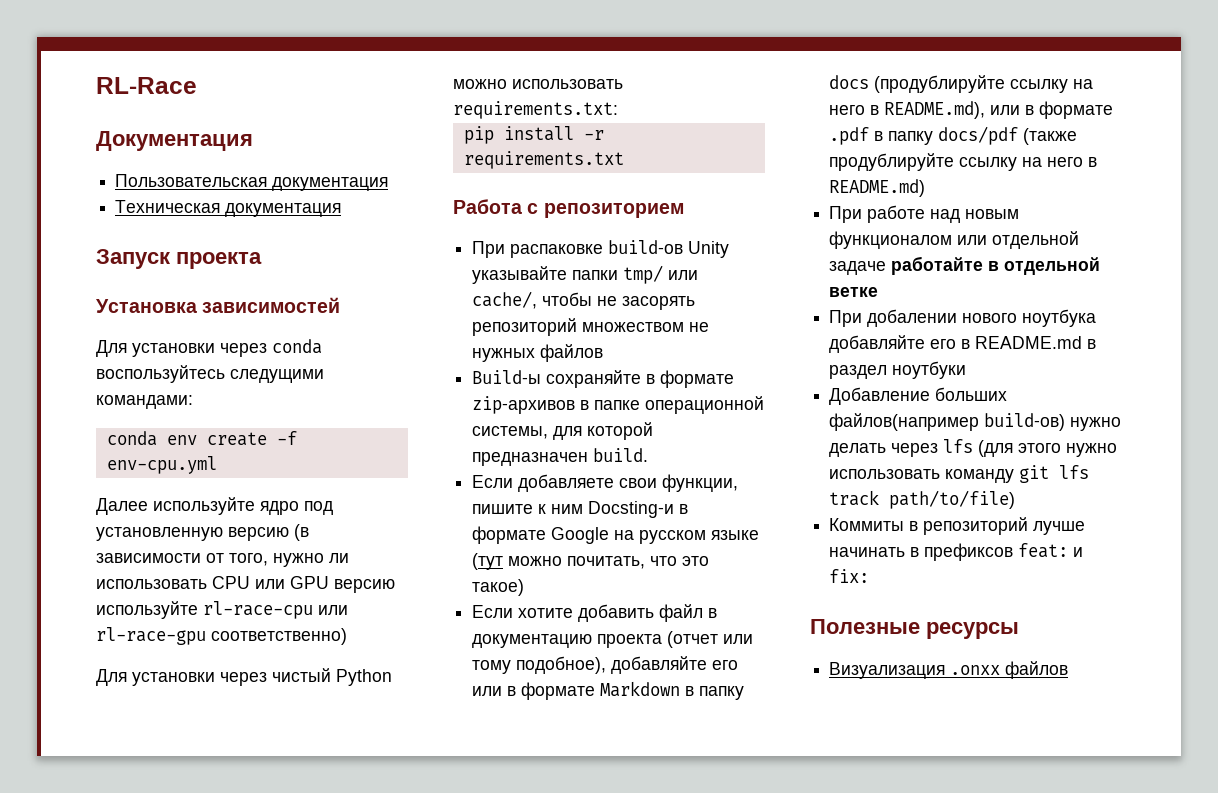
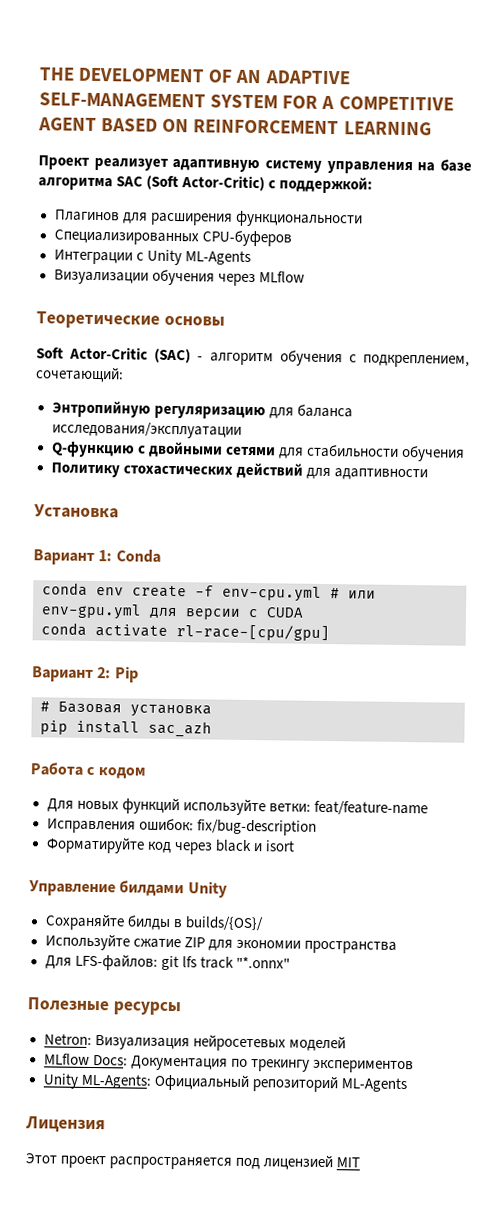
- RL-Race
- Документация
- Пользовательская документация
- Техническая документация
- Запуск проекта
- Установка зависимостей
- Для установки через conda воспользуйтесь следущими командами:
+ THE DEVELOPMENT OF AN ADAPTIVE SELF-MANAGEMENT SYSTEM FOR A COMPETITIVE AGENT BASED ON REINFORCEMENT LEARNING
+ Проект реализует адаптивную систему управления на базе алгоритма SAC (Soft Actor-Critic) с поддержкой:
+ Плагинов для расширения функциональности
+ Специализированных CPU-буферов
+ Интеграции с Unity ML-Agents
+ Визуализации обучения через MLflow
+ Теоретические основы
+ Soft Actor-Critic (SAC) - алгоритм обучения с подкреплением, сочетающий:
+ Энтропийную регуляризацию для баланса исследования/эксплуатации
+ Q-функцию с двойными сетями для стабильности обучения
+ Политику стохастических действий для адаптивности
+ Установка
+ Вариант 1: Conda
- conda env create -f env-cpu.yml
- Далее используйте ядро под установленную версию (в зависимости от того, нужно ли использовать CPU или GPU версию используйте rl-race-cpu или rl-race-gpu соответственно)
- Для установки через чистый Python можно использовать requirements.txt:
+ conda env create -f env-cpu.yml # или env-gpu.yml для версии с CUDA
+ conda activate rl-race-[cpu/gpu]
+ Вариант 2: Pip
+ # Базовая установка
- pip install -r requirements.txt
+ pip install sac_azh
- Работа с репозиторием
- При распаковке build-ов Unity указывайте папки tmp/ или cache/, чтобы не засорять репозиторий множеством не нужных файлов
- Build-ы сохраняйте в формате zip-архивов в папке операционной системы, для которой предназначен build.
- Если добавляете свои функции, пишите к ним Docsting-и в формате Google на русском языке (тут можно почитать, что это такое)
- Если хотите добавить файл в документацию проекта (отчет или тому подобное), добавляйте его или в формате Markdown в папку docs (продублируйте ссылку на него в README.md), или в формате .pdf в папку docs/pdf (также продублируйте ссылку на него в README.md)
- При работе над новым функционалом или отдельной задаче работайте в отдельной ветке
- При добалении нового ноутбука добавляйте его в README.md в раздел ноутбуки
- Добавление больших файлов(например build-ов) нужно делать через lfs (для этого нужно использовать команду git lfs track path/to/file)
- Коммиты в репозиторий лучше начинать в префиксов feat: и fix:
+ Работа с кодом
+ Для новых функций используйте ветки: feat/feature-name
+ Исправления ошибок: fix/bug-description
+ Форматируйте код через black и isort
+ Управление билдами Unity
+ Сохраняйте билды в builds/{OS}/
+ Используйте сжатие ZIP для экономии пространства
+ Для LFS-файлов: git lfs track "*.onnx"
  Полезные ресурсы
- Визуализация .onxx файлов
+ Netron: Визуализация нейросетевых моделей
+ MLflow Docs: Документация по трекингу экспериментов
+ Unity ML-Agents: Официальный репозиторий ML-Agents
+ Лицензия
+ Этот проект распространяется под лицензией MIT

